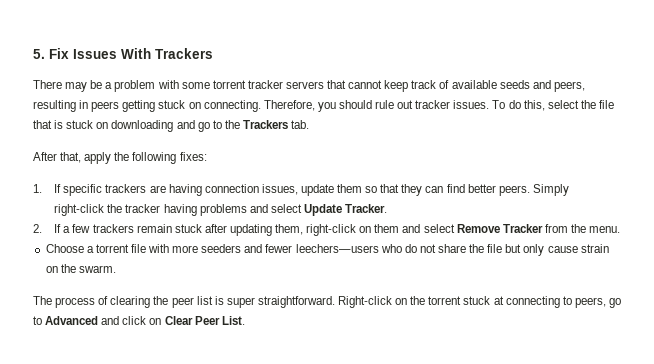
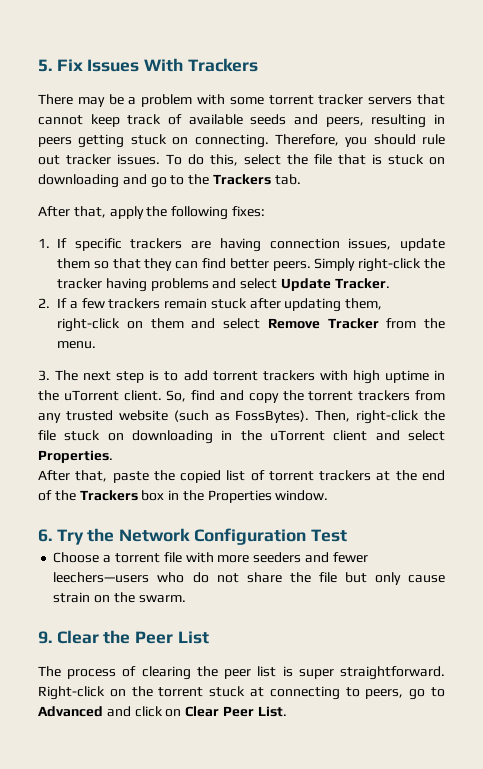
+ 3. The next step is to add torrent trackers with high uptime in the uTorrent client. So, find and copy the torrent trackers from any trusted website (such as FossBytes). Then, right-click the file stuck on downloading in the uTorrent client and select Properties.
+ After that, paste the copied list of torrent trackers at the end of the Trackers box in the Properties window.
+ 6. Try the Network Configuration Test
+ 9. Clear the Peer List

